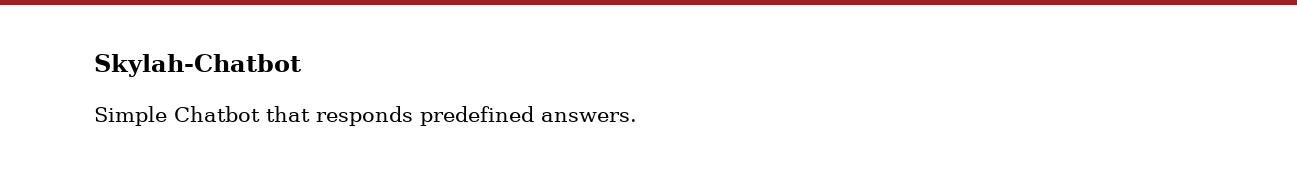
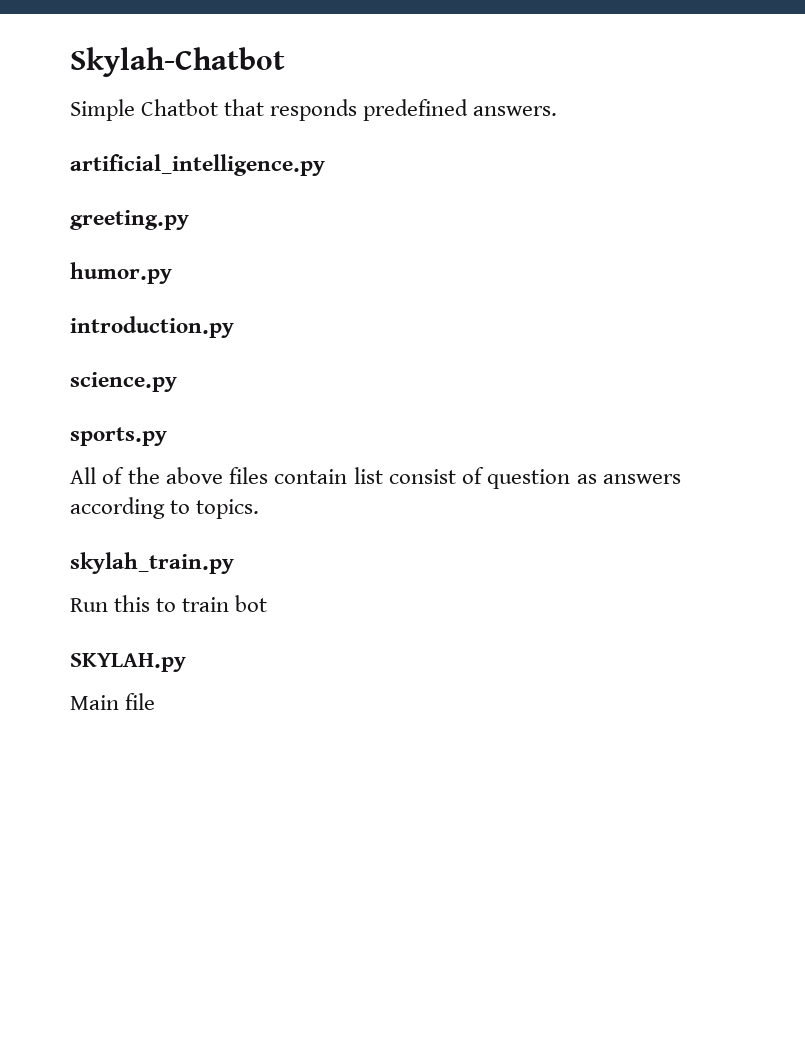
+ artificial_intelligence.py
+ greeting.py
+ humor.py
+ introduction.py
+ science.py
+ sports.py
+ All of the above files contain list consist of question as answers according to topics.
+ skylah_train.py
+ Run this to train bot
+ SKYLAH.py
+ Main file

